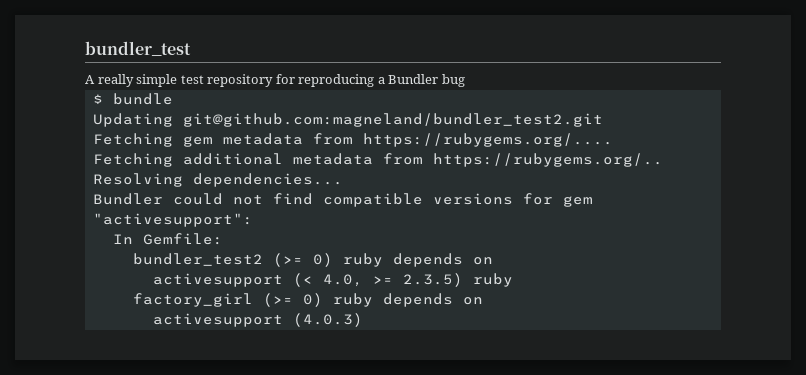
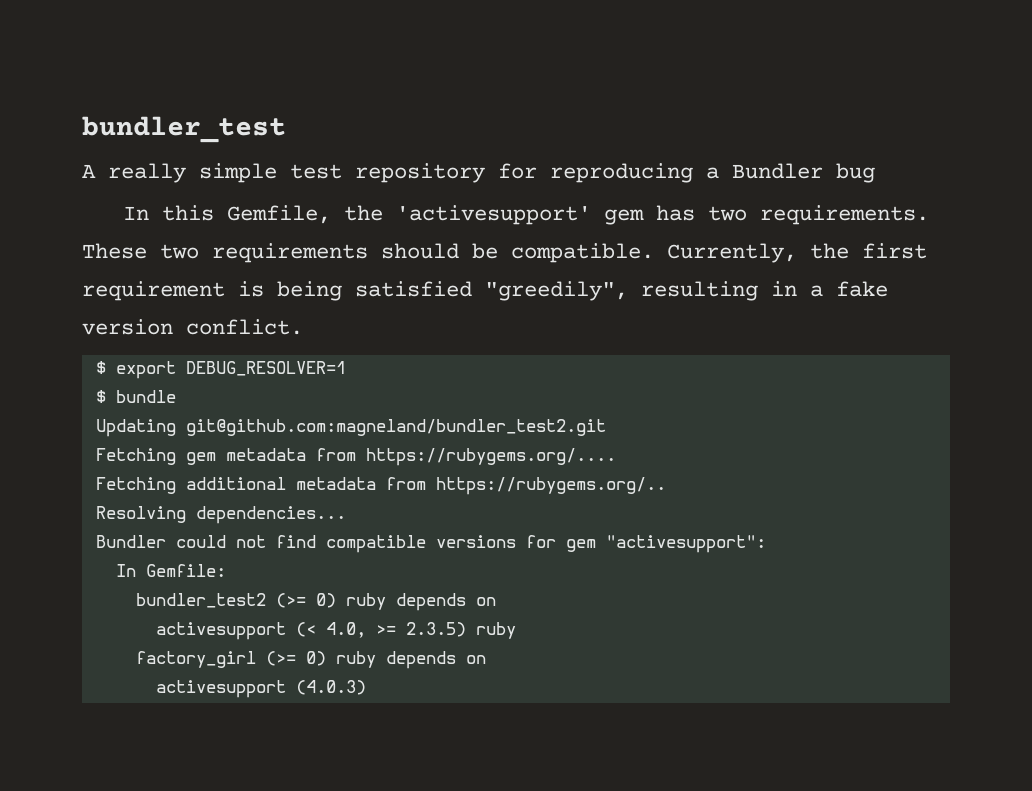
+ In this Gemfile, the 'activesupport' gem has two requirements. These two requirements should be compatible. Currently, the first requirement is being satisfied "greedily", resulting in a fake version conflict.
+ $ export DEBUG_RESOLVER=1

